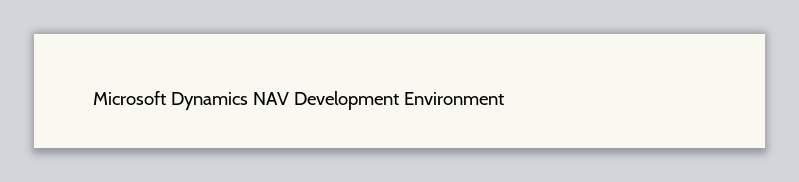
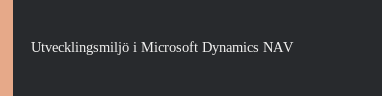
- Microsoft Dynamics NAV Development Environment
+ Utvecklingsmiljö i Microsoft Dynamics NAV

